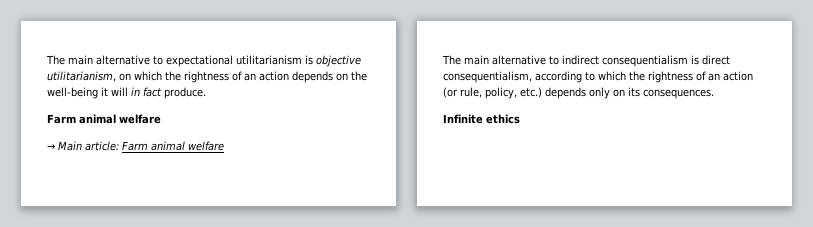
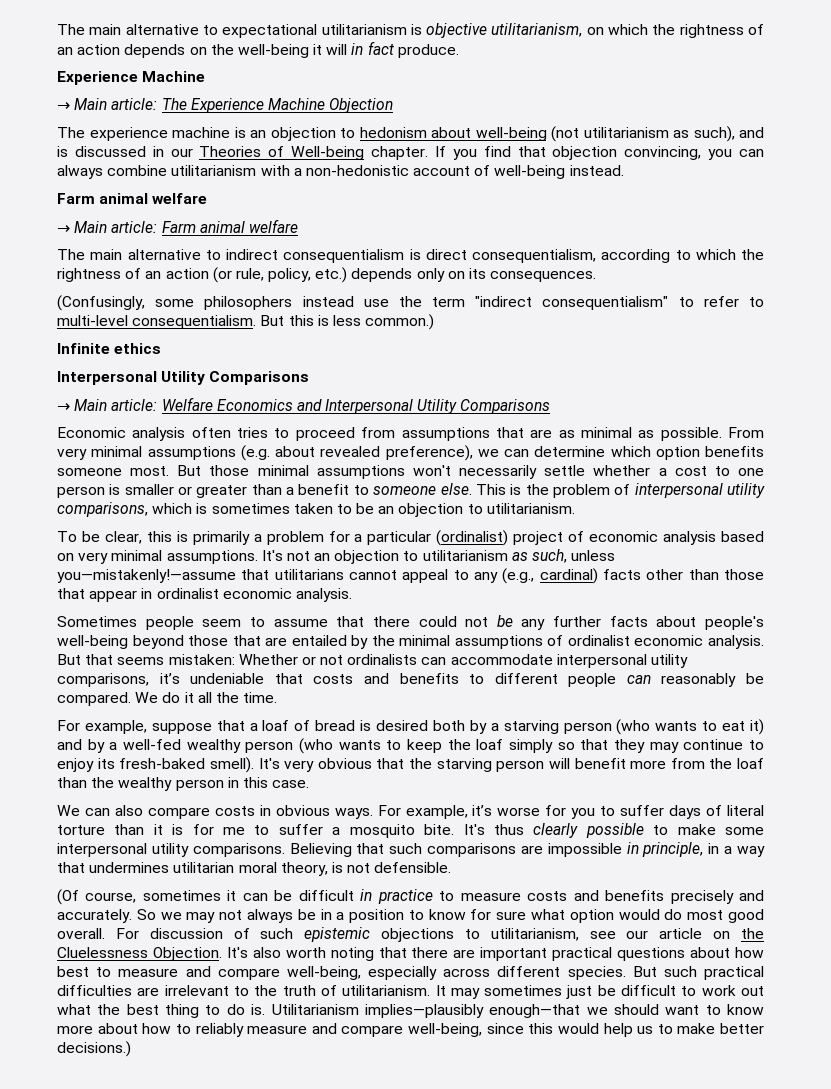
  The main alternative to expectational utilitarianism is objective utilitarianism, on which the rightness of an action depends on the well-being it will in fact produce.
+ Experience Machine
+ → Main article: The Experience Machine Objection
+ The experience machine is an objection to hedonism about well-being (not utilitarianism as such), and is discussed in our Theories of Well-being chapter. If you find that objection convincing, you can always combine utilitarianism with a non-hedonistic account of well-being instead.
+ (Confusingly, some philosophers instead use the term "indirect consequentialism" to refer to multi-level consequentialism. But this is less common.)
  Infinite ethics
+ Interpersonal Utility Comparisons
+ → Main article: Welfare Economics and Interpersonal Utility Comparisons
+ Economic analysis often tries to proceed from assumptions that are as minimal as possible. From very minimal assumptions (e.g. about revealed preference), we can determine which option benefits someone most. But those minimal assumptions won't necessarily settle whether a cost to one person is smaller or greater than a benefit to someone else. This is the problem of interpersonal utility comparisons, which is sometimes taken to be an objection to utilitarianism.
+ To be clear, this is primarily a problem for a particular (ordinalist) project of economic analysis based on very minimal assumptions. It's not an objection to utilitarianism as such, unless you—mistakenly!—assume that utilitarians cannot appeal to any (e.g., cardinal) facts other than those that appear in ordinalist economic analysis.
+ Sometimes people seem to assume that there could not be any further facts about people's well-being beyond those that are entailed by the minimal assumptions of ordinalist economic analysis. But that seems mistaken: Whether or not ordinalists can accommodate interpersonal utility comparisons, it’s undeniable that costs and benefits to different people can reasonably be compared. We do it all the time.
+ For example, suppose that a loaf of bread is desired both by a starving person (who wants to eat it) and by a well-fed wealthy person (who wants to keep the loaf simply so that they may continue to enjoy its fresh-baked smell). It's very obvious that the starving person will benefit more from the loaf than the wealthy person in this case.
+ We can also compare costs in obvious ways. For example, it’s worse for you to suffer days of literal torture than it is for me to suffer a mosquito bite. It's thus clearly possible to make some interpersonal utility comparisons. Believing that such comparisons are impossible in principle, in a way that undermines utilitarian moral theory, is not defensible.
+ (Of course, sometimes it can be difficult in practice to measure costs and benefits precisely and accurately. So we may not always be in a position to know for sure what option would do most good overall. For discussion of such epistemic objections to utilitarianism, see our article on the Cluelessness Objection. It's also worth noting that there are important practical questions about how best to measure and compare well-being, especially across different species. But such practical difficulties are irrelevant to the truth of utilitarianism. It may sometimes just be difficult to work out what the best thing to do is. Utilitarianism implies—plausibly enough—that we should want to know more about how to reliably measure and compare well-being, since this would help us to make better decisions.)

